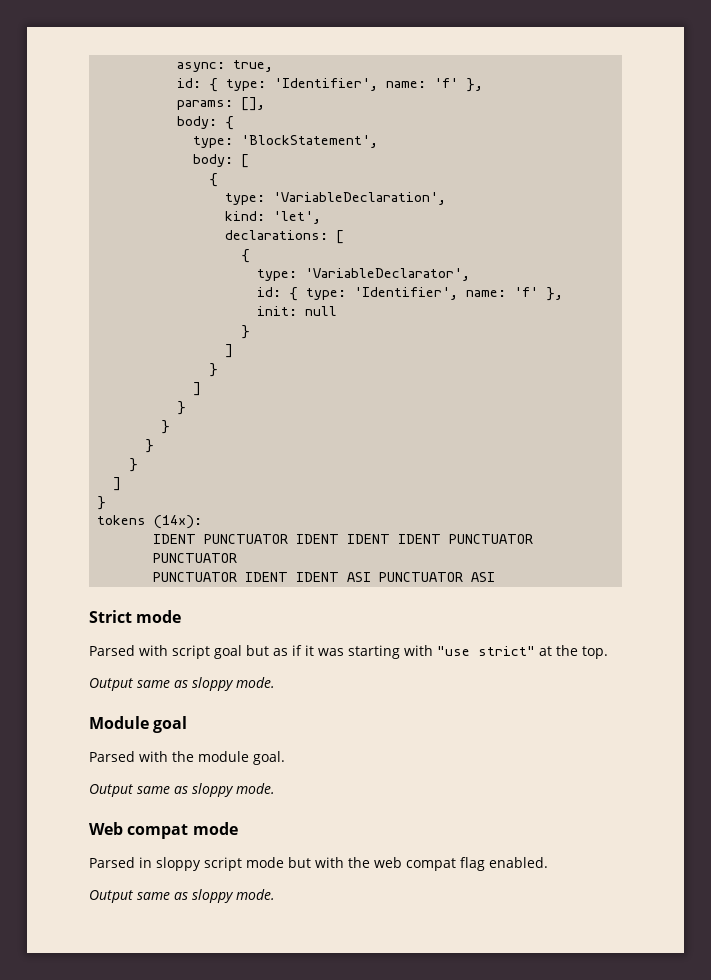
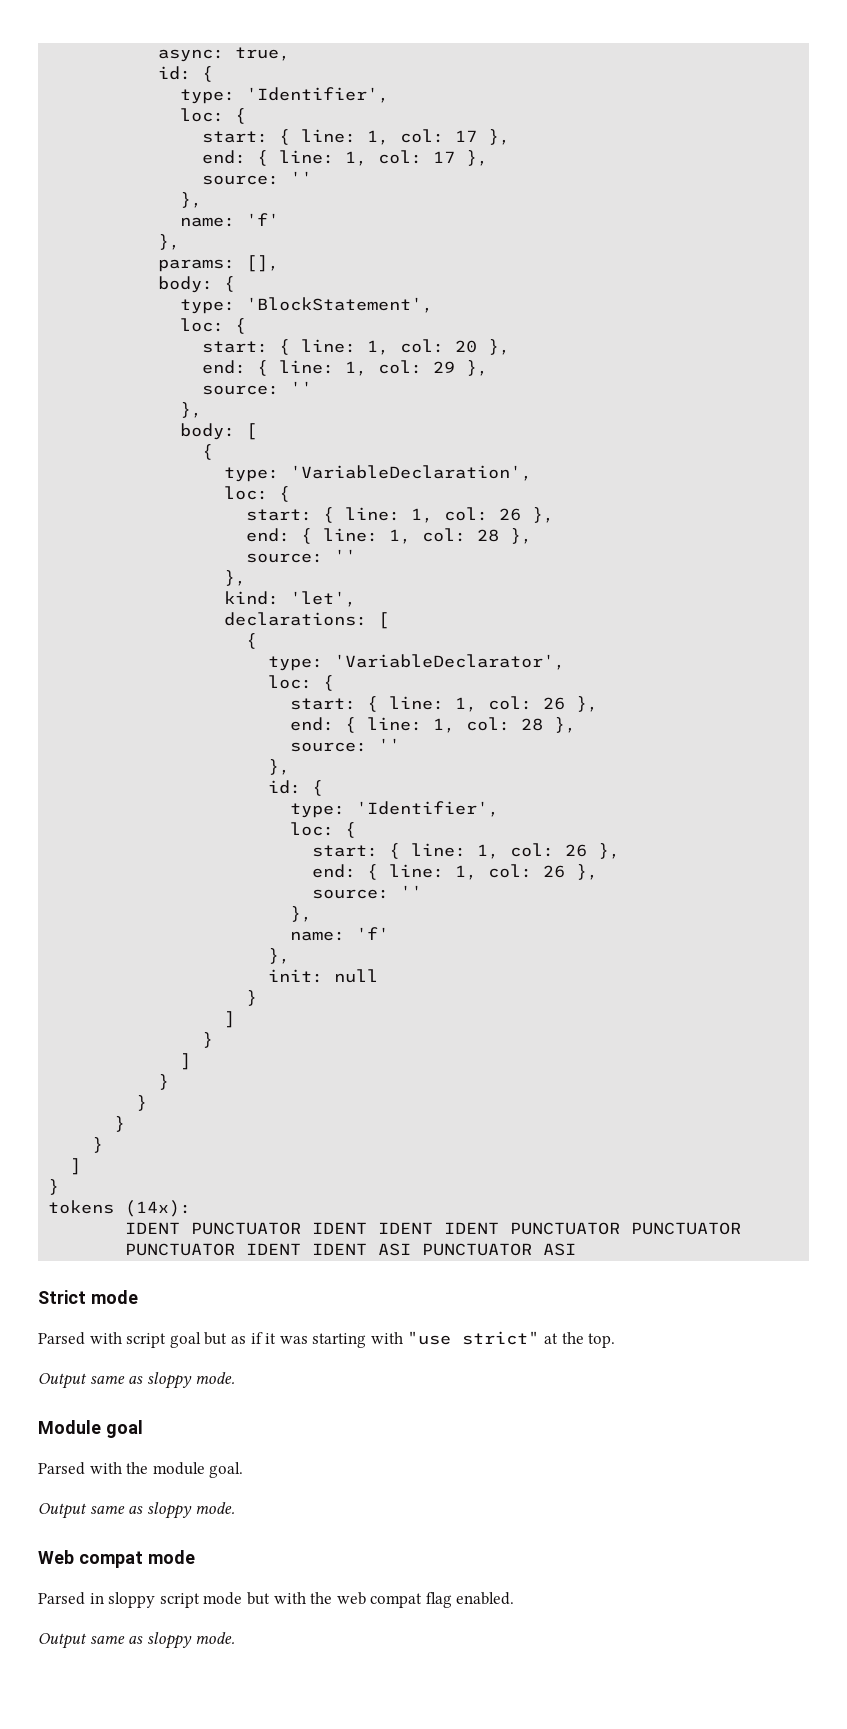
  async: true,
- id: { type: 'Identifier', name: 'f' },
+ id: {
+ type: 'Identifier',
+ loc: {
+ start: { line: 1, col: 17 },
+ end: { line: 1, col: 17 },
+ source: ''
+ },
+ name: 'f'
+ },
  type: 'BlockStatement',
+ loc: {
+ start: { line: 1, col: 20 },
+ end: { line: 1, col: 29 },
+ source: ''
+ },
  type: 'VariableDeclaration',
+ loc: {
+ start: { line: 1, col: 26 },
+ end: { line: 1, col: 28 },
+ source: ''
+ },
  type: 'VariableDeclarator',
- id: { type: 'Identifier', name: 'f' },
+ loc: {
+ start: { line: 1, col: 26 },
+ end: { line: 1, col: 28 },
+ source: ''
+ },
+ id: {
+ type: 'Identifier',
+ loc: {
+ start: { line: 1, col: 26 },
+ end: { line: 1, col: 26 },
+ source: ''
+ },
+ name: 'f'
+ },

